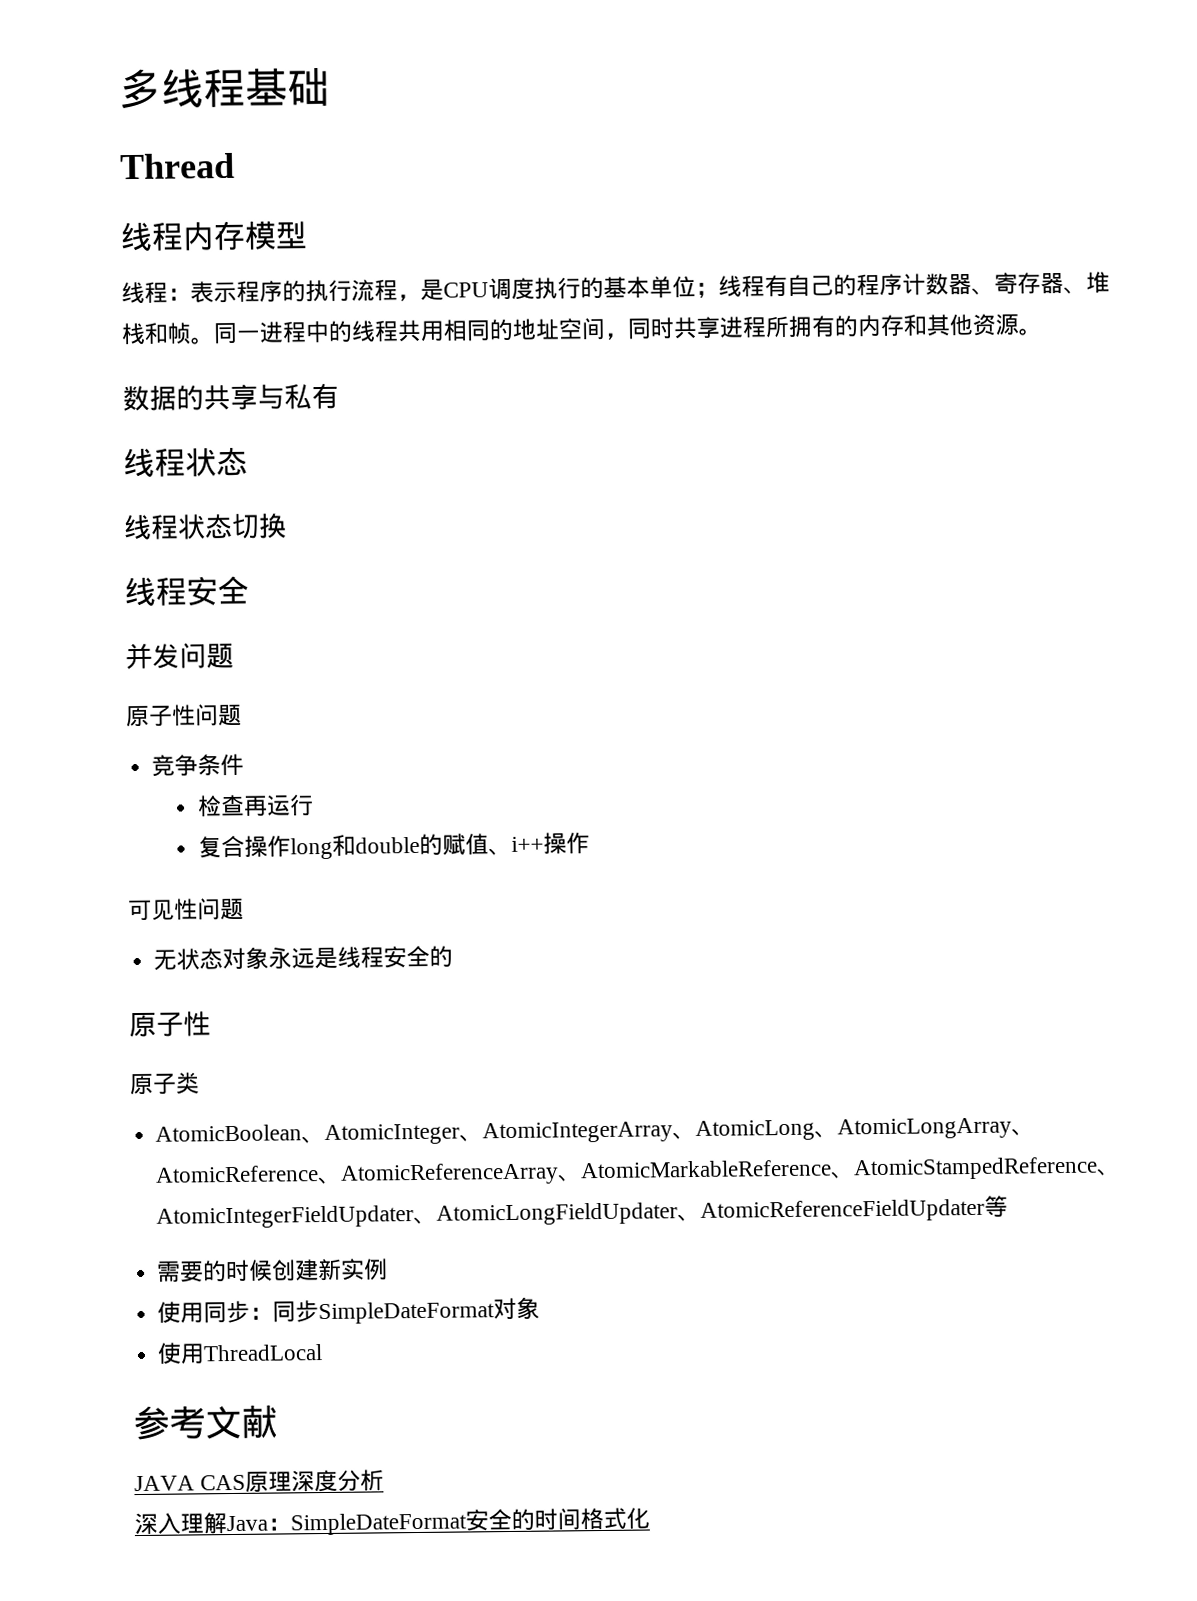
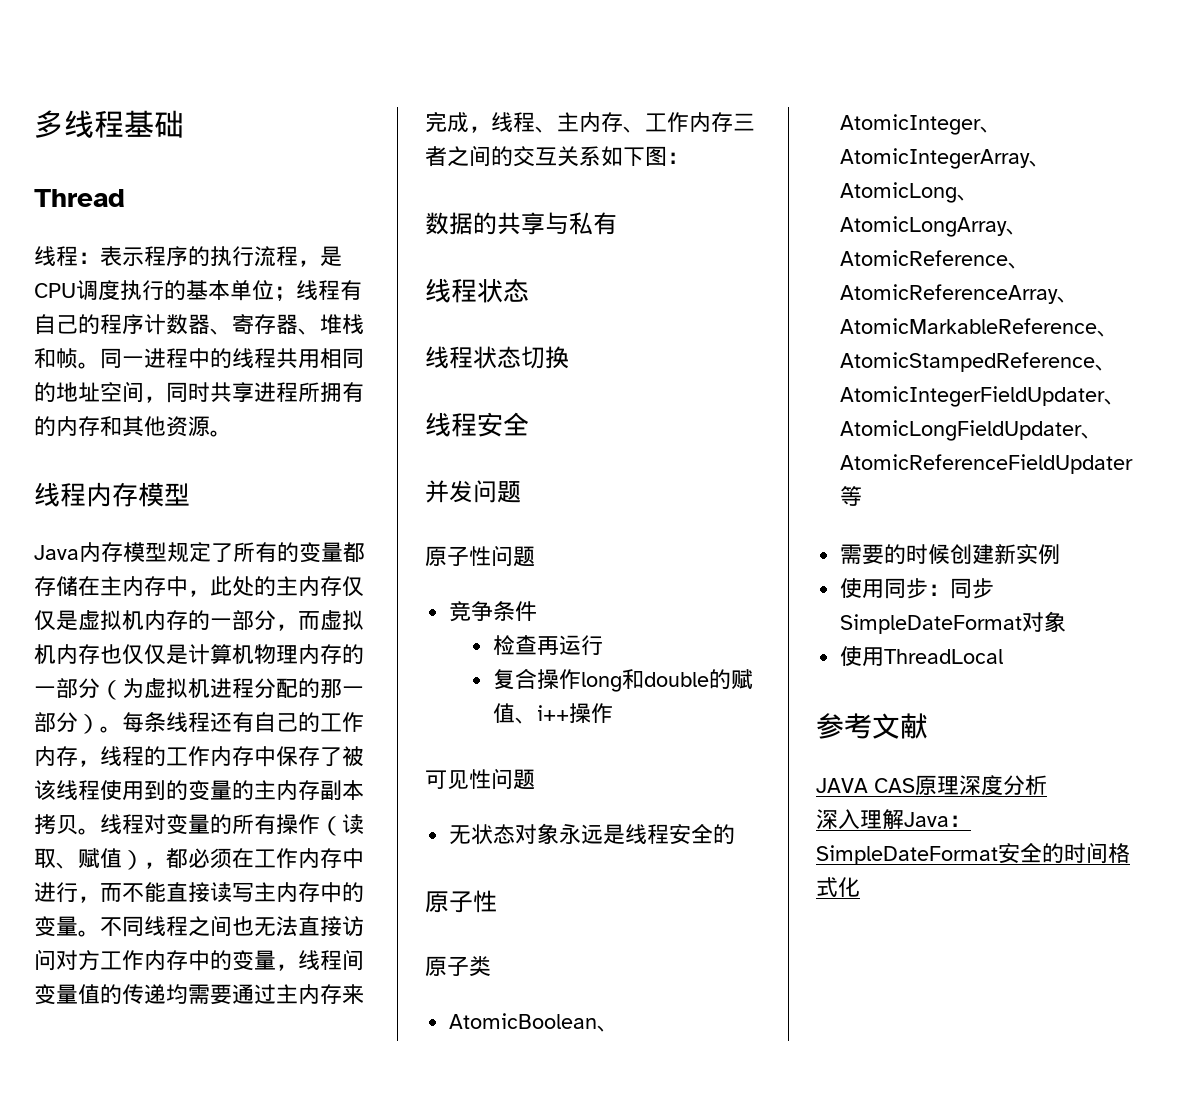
- 线程内存模型
+ 线程内存模型
+ Java内存模型规定了所有的变量都存储在主内存中，此处的主内存仅仅是虚拟机内存的一部分，而虚拟机内存也仅仅是计算机物理内存的一部分（为虚拟机进程分配的那一部分）。每条线程还有自己的工作内存，线程的工作内存中保存了被该线程使用到的变量的主内存副本拷贝。线程对变量的所有操作（读取、赋值），都必须在工作内存中进行，而不能直接读写主内存中的变量。不同线程之间也无法直接访问对方工作内存中的变量，线程间变量值的传递均需要通过主内存来完成，线程、主内存、工作内存三者之间的交互关系如下图：

